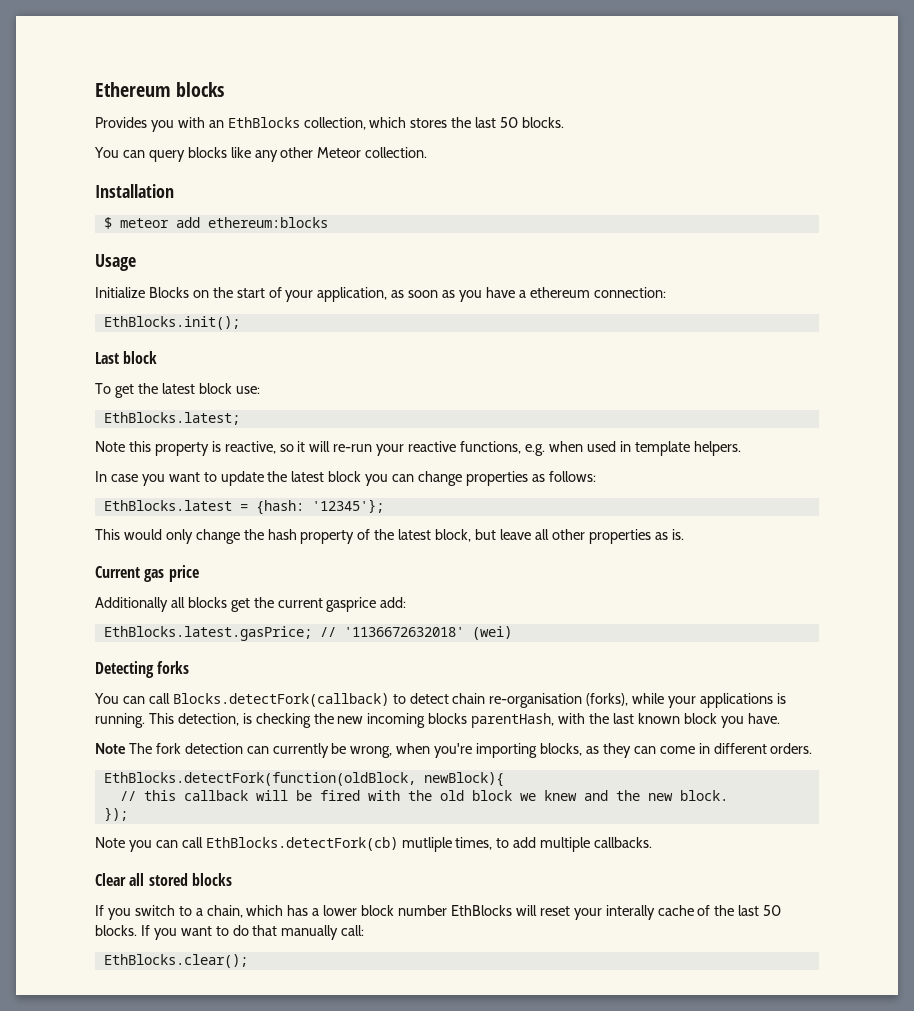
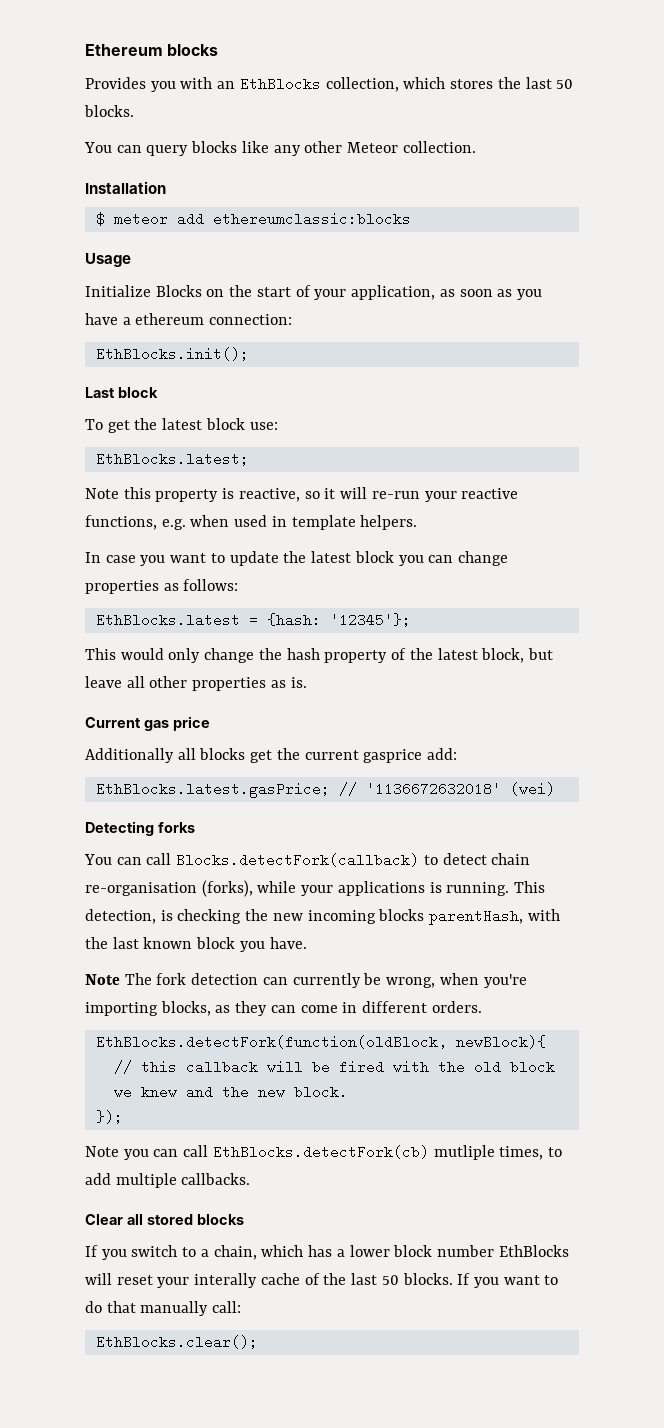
- $ meteor add ethereum:blocks
+ $ meteor add ethereumclassic:blocks

